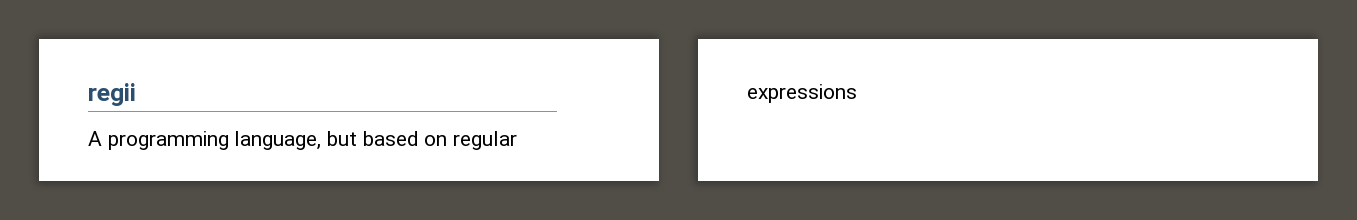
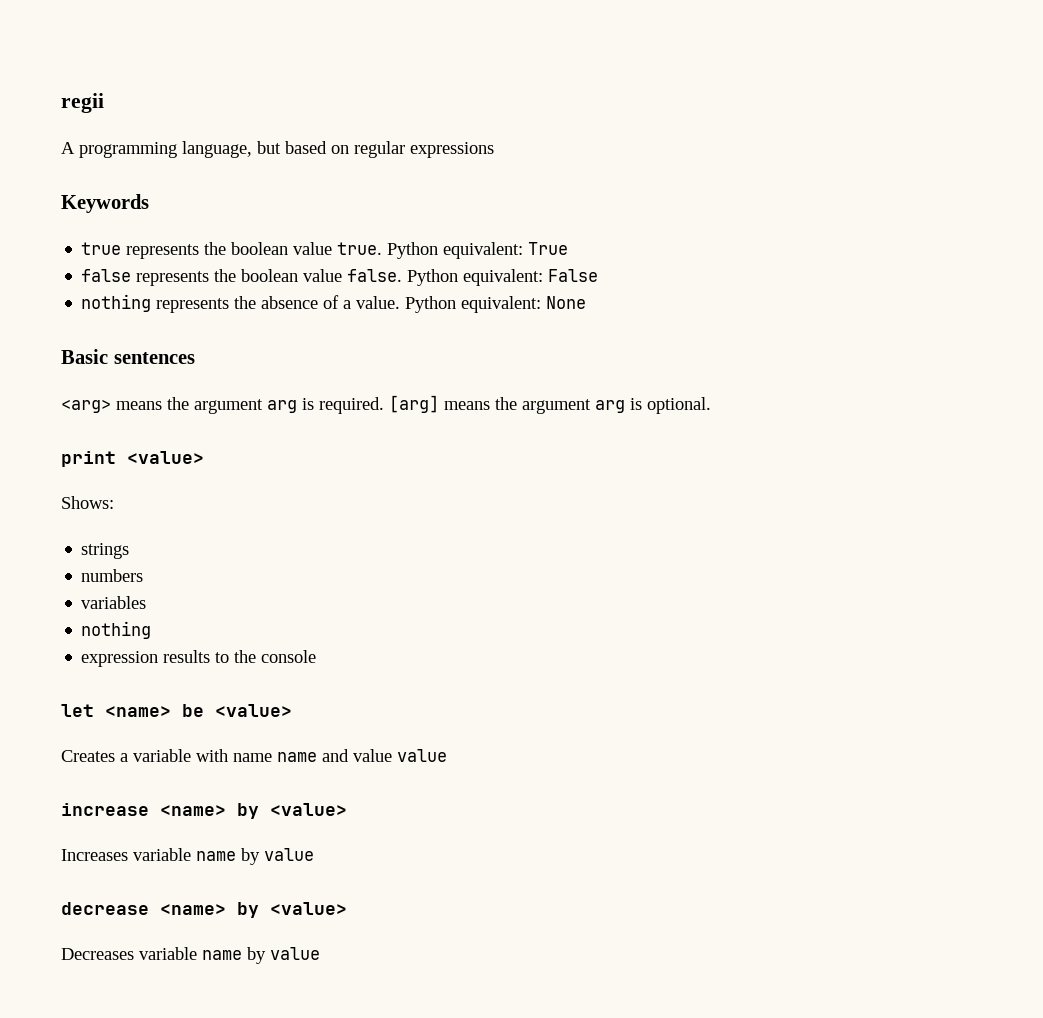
+ Keywords
+ true represents the boolean value true. Python equivalent: True
+ false represents the boolean value false. Python equivalent: False
+ nothing represents the absence of a value. Python equivalent: None
+ Basic sentences
+ <arg> means the argument arg is required. [arg] means the argument arg is optional.
+ print <value>
+ Shows:
+ strings
+ numbers
+ variables
+ nothing
+ expression results to the console
+ let <name> be <value>
+ Creates a variable with name name and value value
+ increase <name> by <value>
+ Increases variable name by value
+ decrease <name> by <value>
+ Decreases variable name by value

